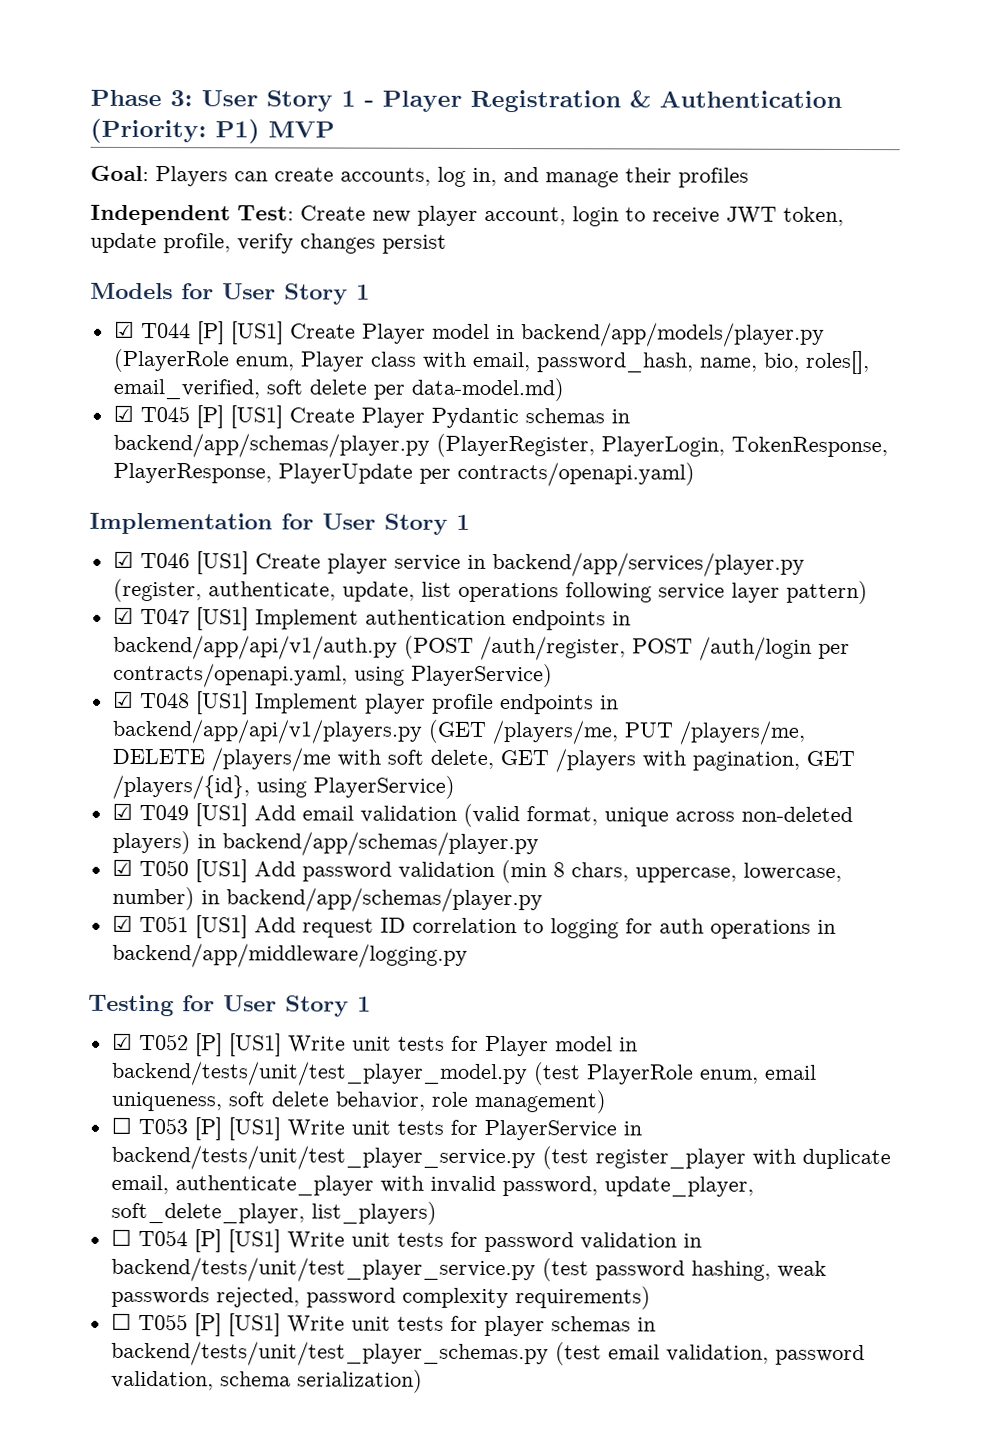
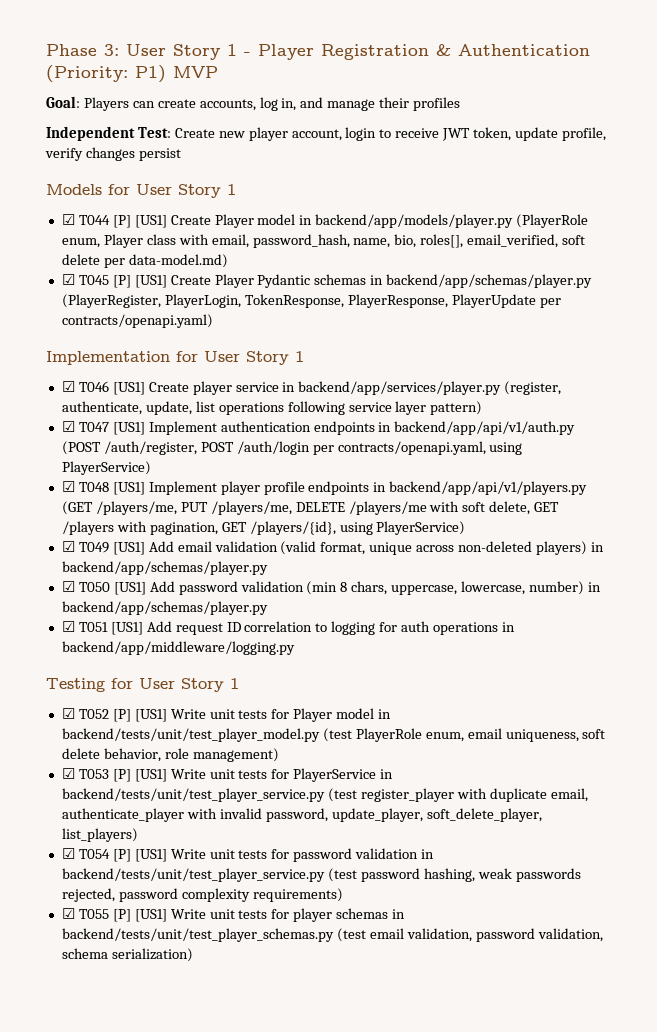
- ☐ T053 [P] [US1] Write unit tests for PlayerService in backend/tests/unit/test_player_service.py (test register_player with duplicate email, authenticate_player with invalid password, update_player, soft_delete_player, list_players)
+ ☑ T053 [P] [US1] Write unit tests for PlayerService in backend/tests/unit/test_player_service.py (test register_player with duplicate email, authenticate_player with invalid password, update_player, soft_delete_player, list_players)
- ☐ T054 [P] [US1] Write unit tests for password validation in backend/tests/unit/test_player_service.py (test password hashing, weak passwords rejected, password complexity requirements)
+ ☑ T054 [P] [US1] Write unit tests for password validation in backend/tests/unit/test_player_service.py (test password hashing, weak passwords rejected, password complexity requirements)
- ☐ T055 [P] [US1] Write unit tests for player schemas in backend/tests/unit/test_player_schemas.py (test email validation, password validation, schema serialization)
+ ☑ T055 [P] [US1] Write unit tests for player schemas in backend/tests/unit/test_player_schemas.py (test email validation, password validation, schema serialization)

